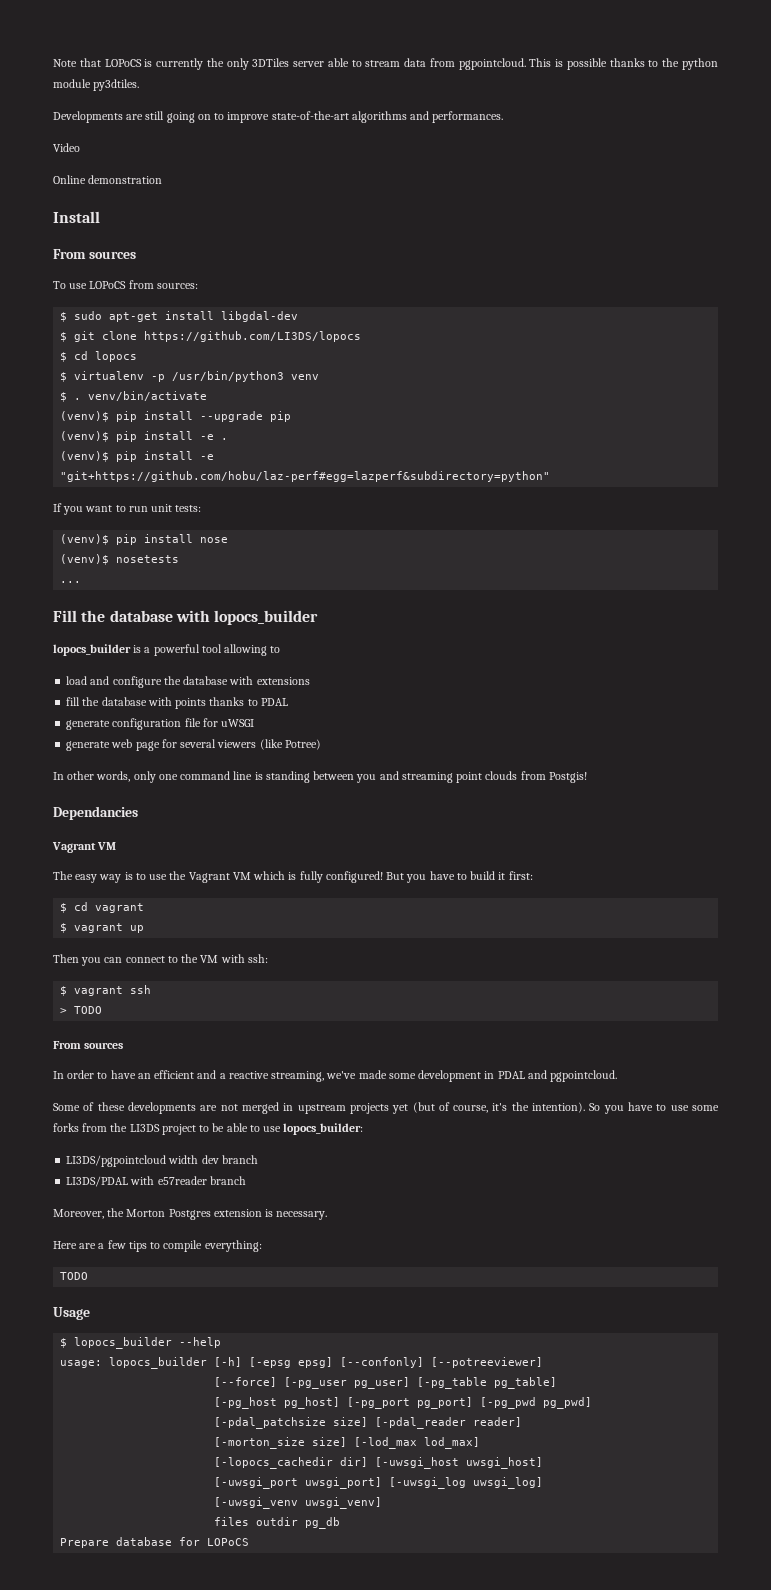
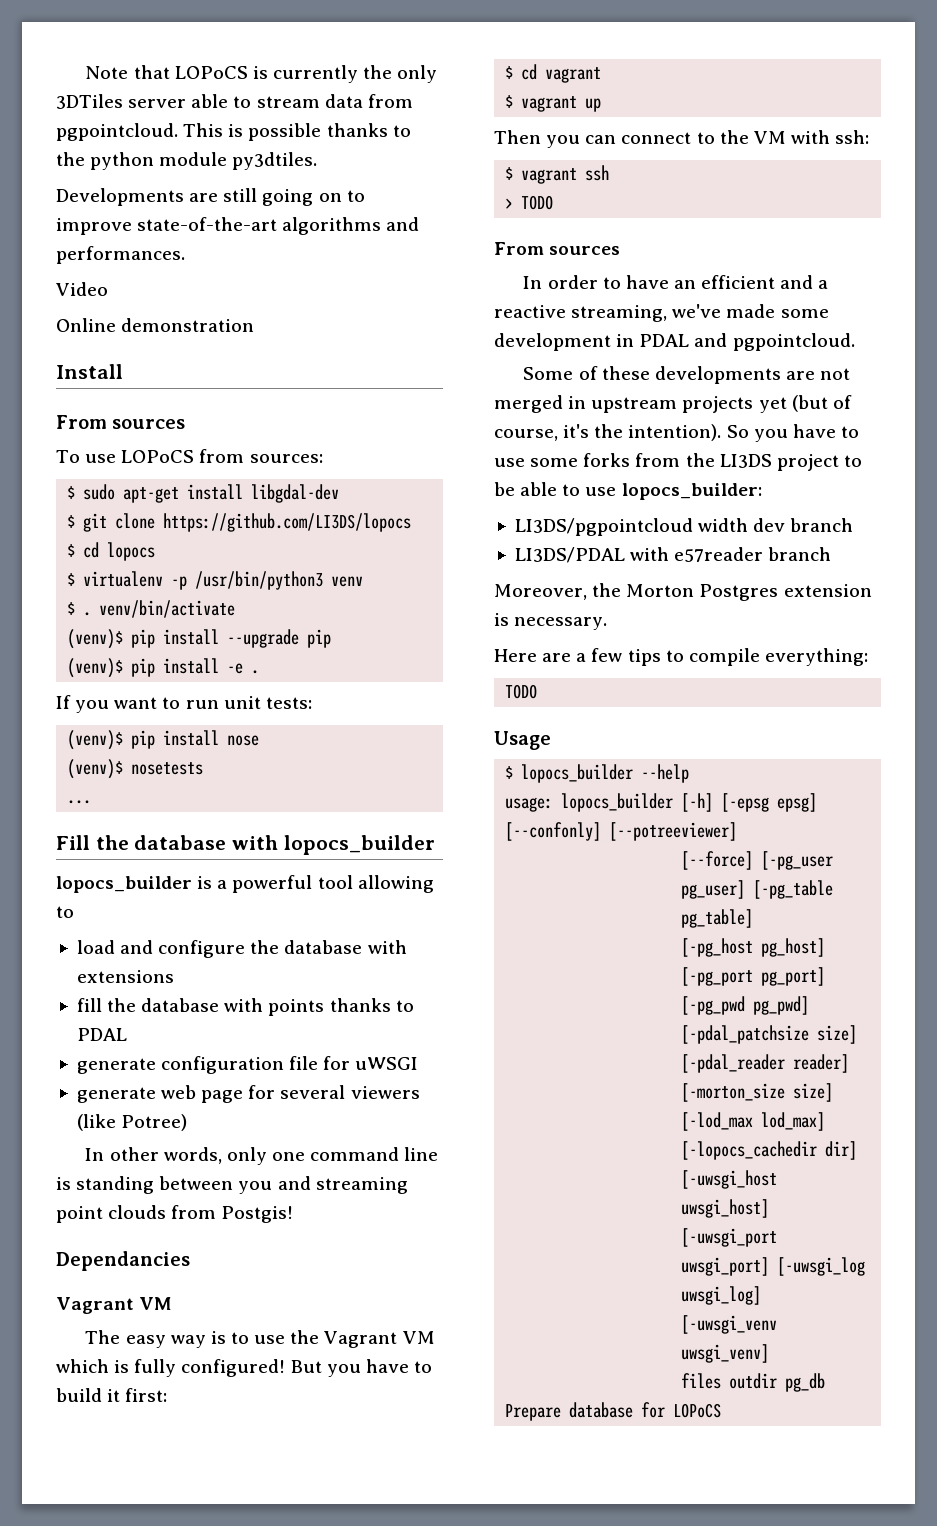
- (venv)$ pip install -e "git+https://github.com/hobu/laz-perf#egg=lazperf&subdirectory=python"

